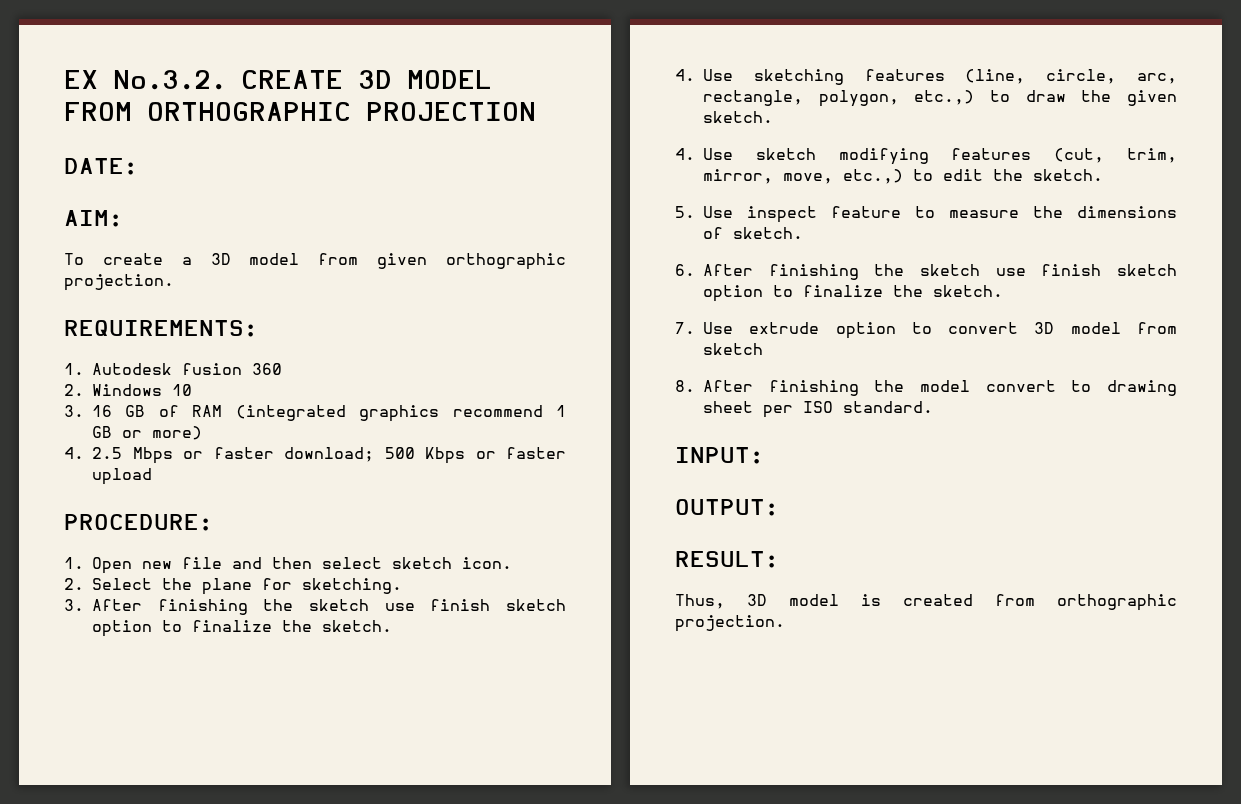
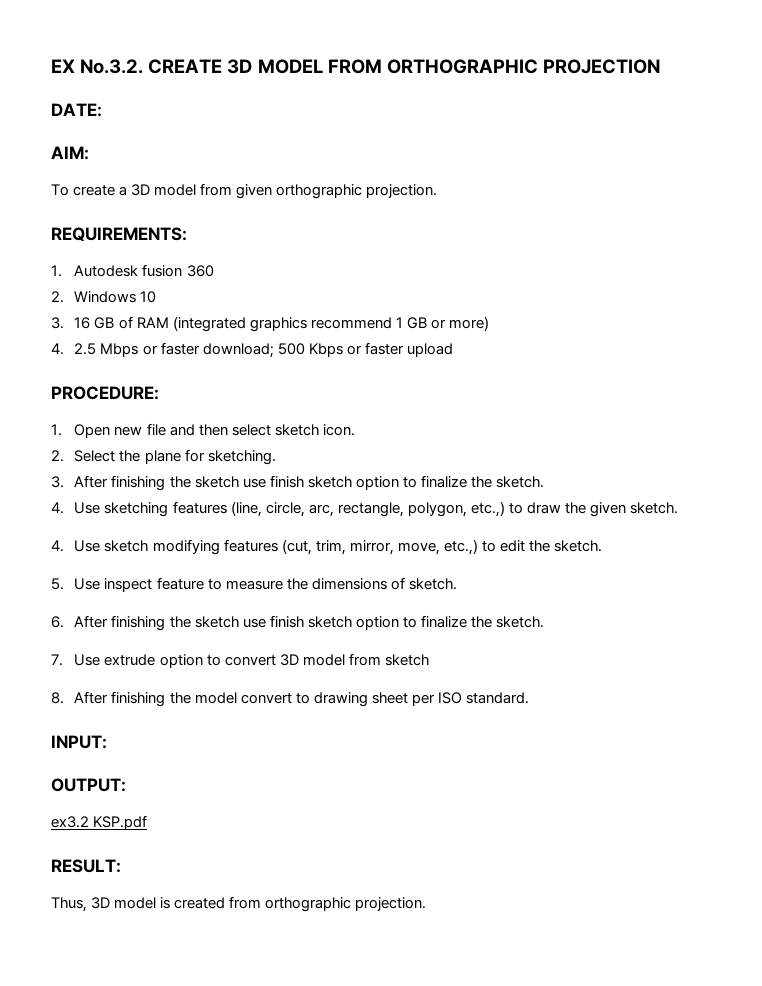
+ ex3.2 KSP.pdf

